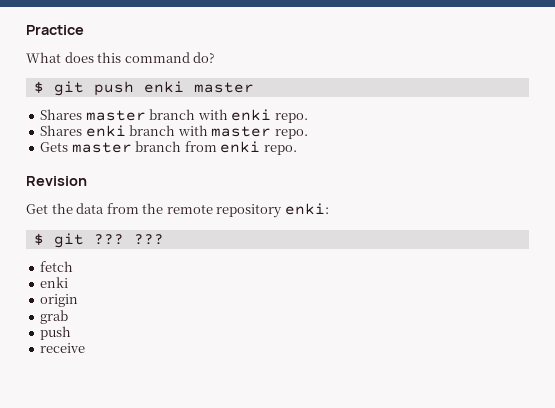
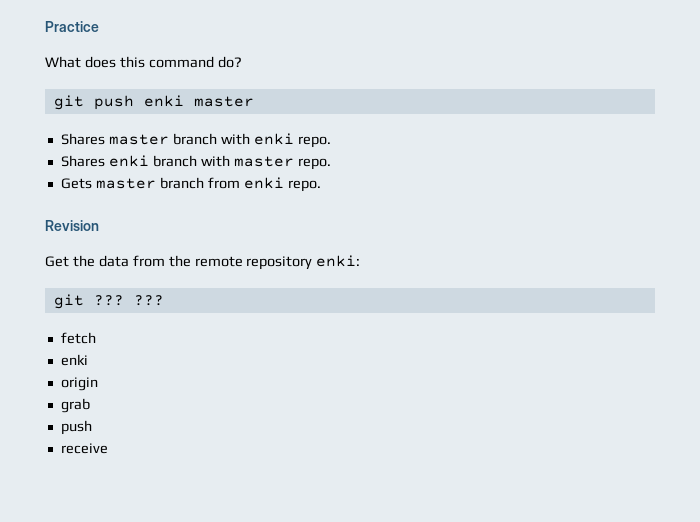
- $ git push enki master
+ git push enki master
- $ git ???
+ git ???

